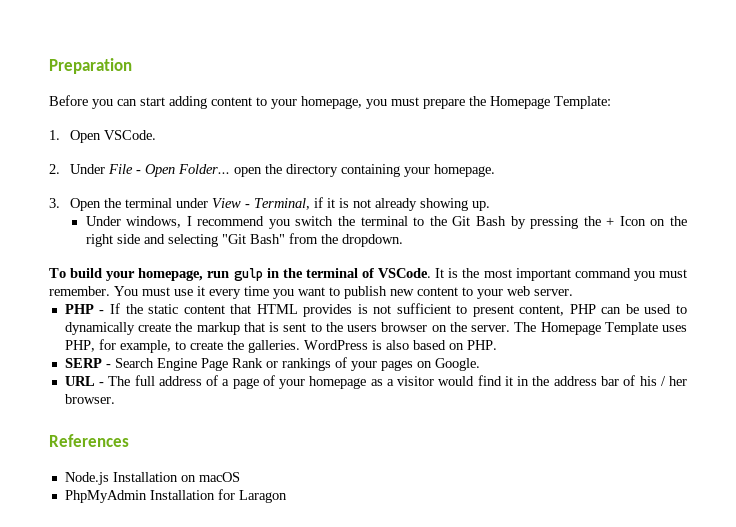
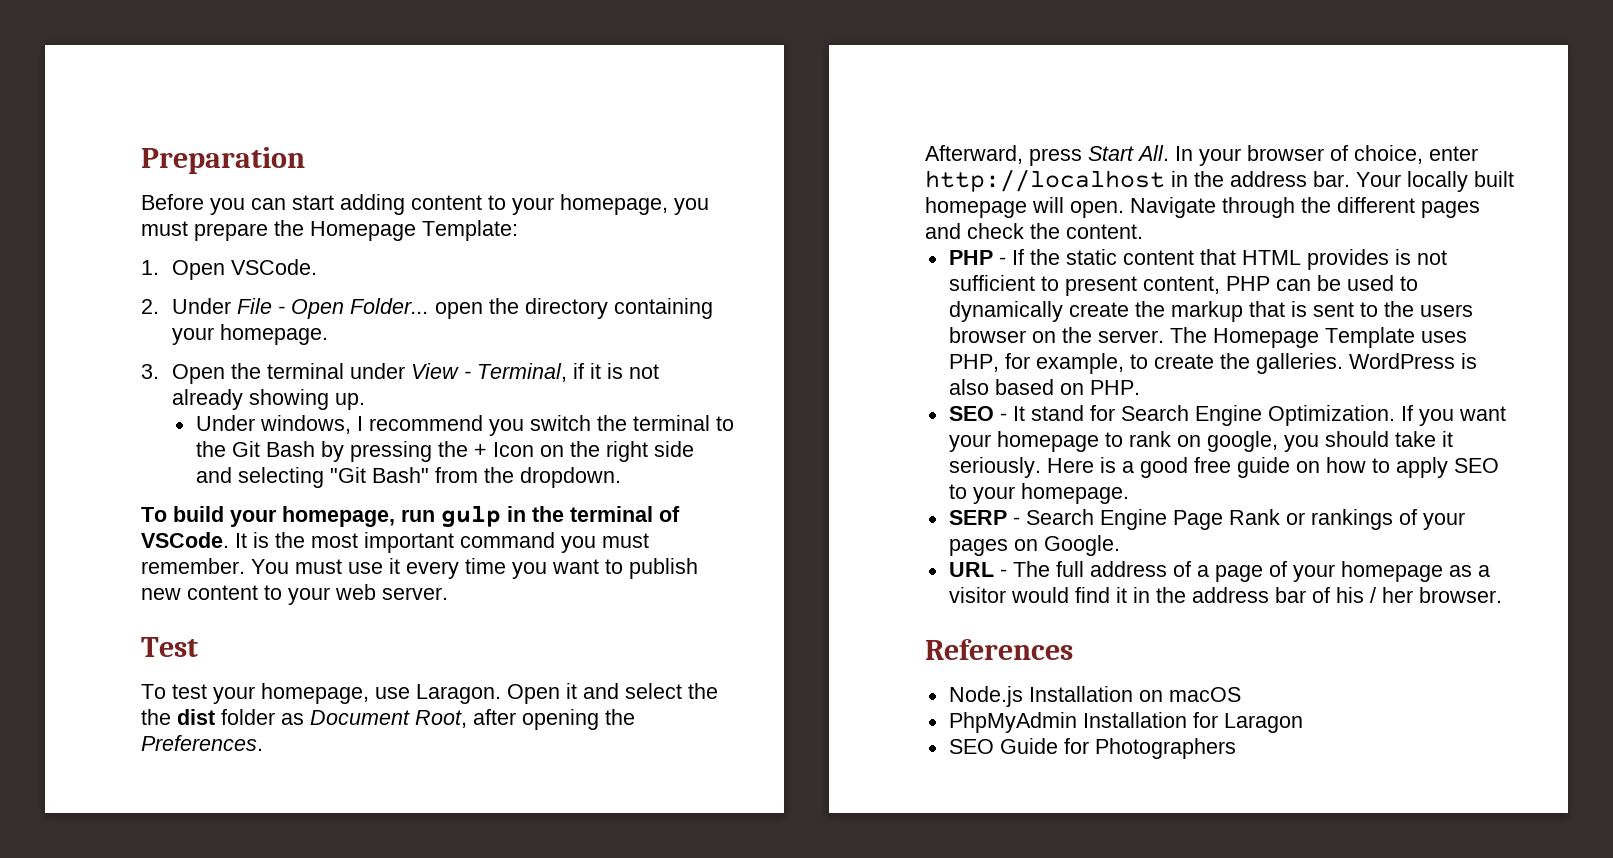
+ Test
+ To test your homepage, use Laragon. Open it and select the the dist folder as Document Root, after opening the Preferences.
+ Afterward, press Start All. In your browser of choice, enter http://localhost in the address bar. Your locally built homepage will open. Navigate through the different pages and check the content.
+ SEO - It stand for Search Engine Optimization. If you want your homepage to rank on google, you should take it seriously. Here is a good free guide on how to apply SEO to your homepage.
+ SEO Guide for Photographers

